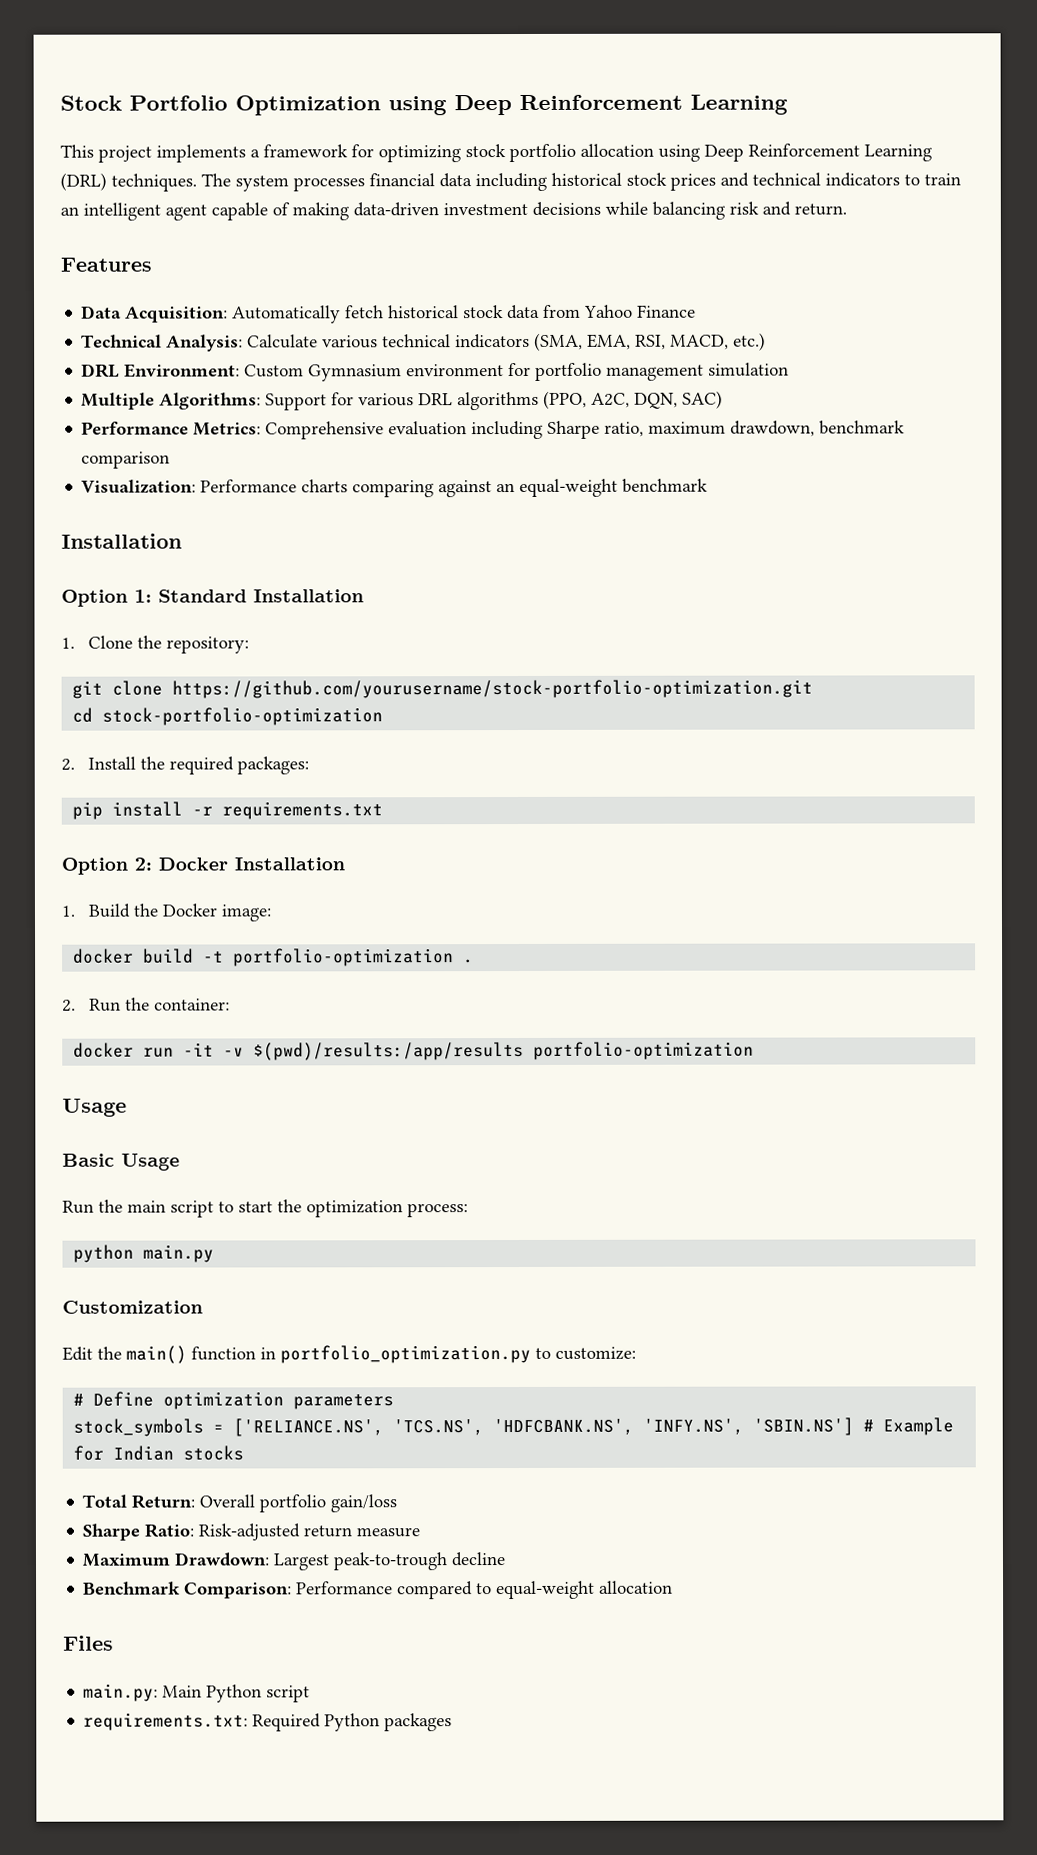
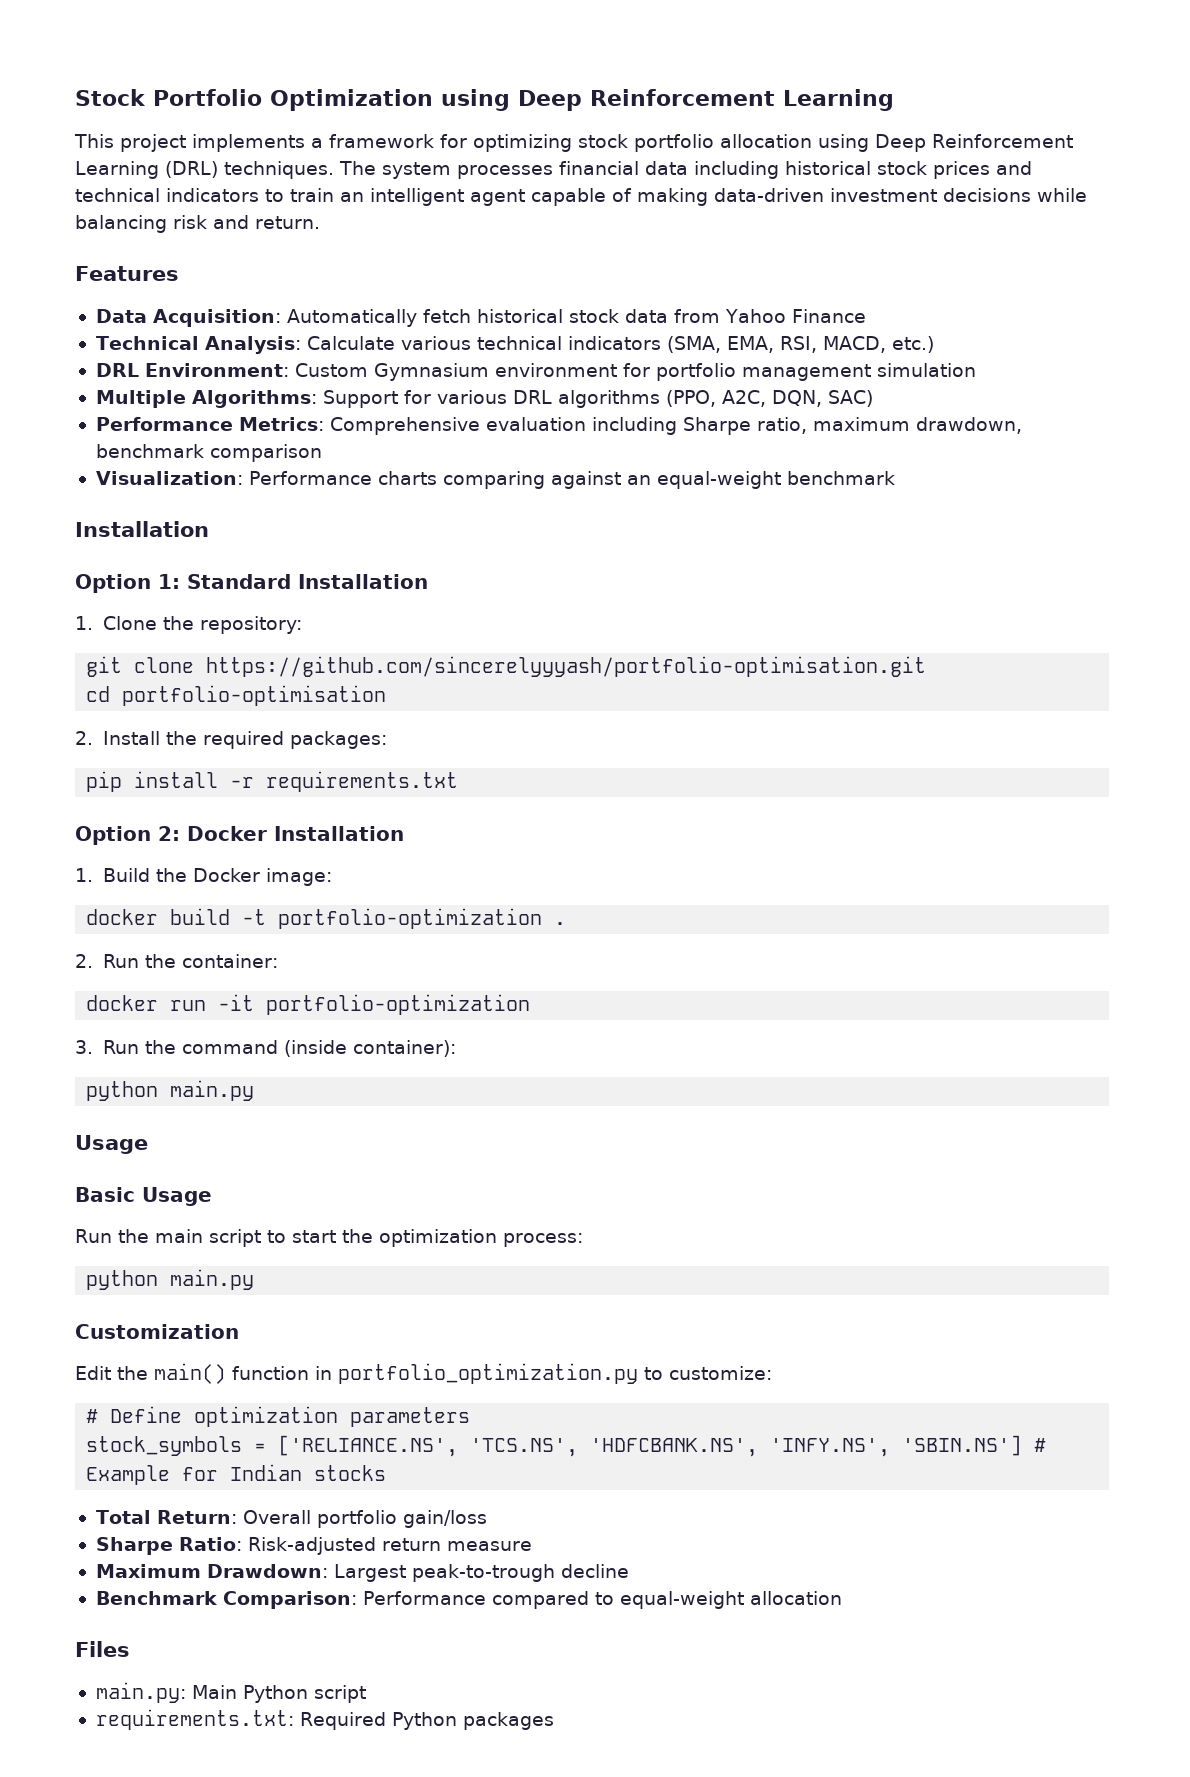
- git clone https://github.com/yourusername/stock-portfolio-optimization.git
+ git clone https://github.com/sincerelyyyash/portfolio-optimisation.git
- cd stock-portfolio-optimization
+ cd portfolio-optimisation
- docker run -it -v $(pwd)/results:/app/results portfolio-optimization
+ docker run -it portfolio-optimization
+ 3. Run the command (inside container):
+ python main.py

